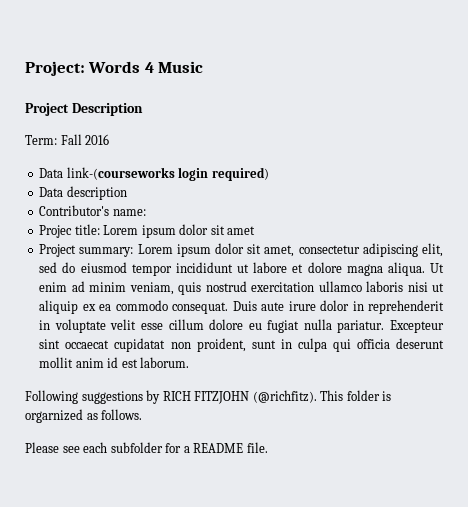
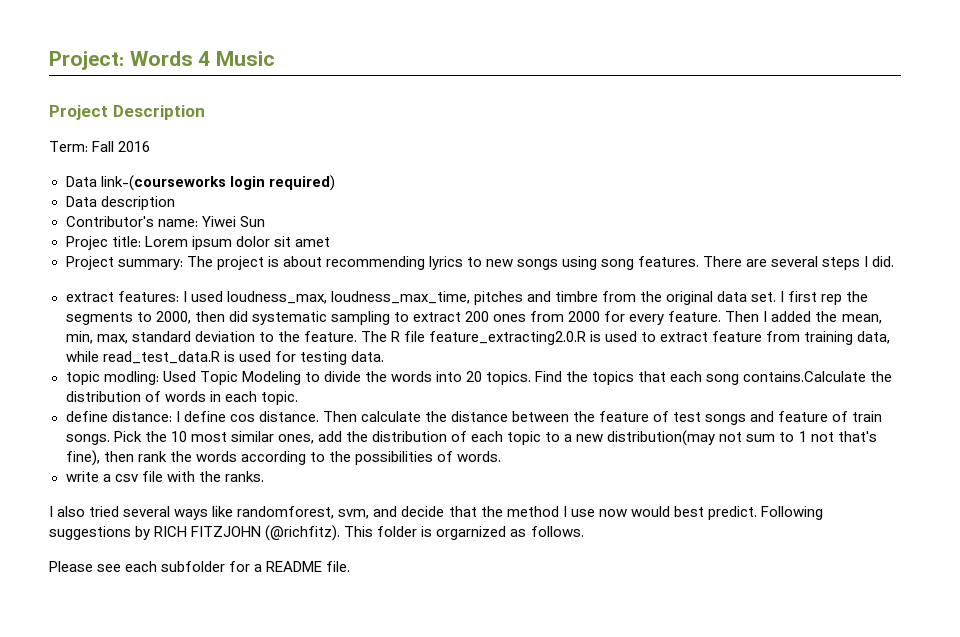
- Contributor's name:
+ Contributor's name: Yiwei Sun
- Project summary: Lorem ipsum dolor sit amet, consectetur adipiscing elit, sed do eiusmod tempor incididunt ut labore et dolore magna aliqua. Ut enim ad minim veniam, quis nostrud exercitation ullamco laboris nisi ut aliquip ex ea commodo consequat. Duis aute irure dolor in reprehenderit in voluptate velit esse cillum dolore eu fugiat nulla pariatur. Excepteur sint occaecat cupidatat non proident, sunt in culpa qui officia deserunt mollit anim id est laborum.
- Following suggestions by RICH FITZJOHN (@richfitz).
+ Project summary: The project is about recommending lyrics to new songs using song features. There are several steps I did.
+ extract features: I used loudness_max, loudness_max_time, pitches and timbre from the original data set. I first rep the segments to 2000, then did systematic sampling to extract 200 ones from 2000 for every feature. Then I added the mean, min, max, standard deviation to the feature. The R file feature_extracting2.0.R is used to extract feature from training data, while read_test_data.R is used for testing data.
+ topic modling: Used Topic Modeling to divide the words into 20 topics. Find the topics that each song contains.Calculate the distribution of words in each topic.
+ define distance: I define cos distance. Then calculate the distance between the feature of test songs and feature of train songs. Pick the 10 most similar ones, add the distribution of each topic to a new distribution(may not sum to 1 not that's fine), then rank the words according to the possibilities of words.
+ write a csv file with the ranks.
+ I also tried several ways like randomforest, svm, and decide that the method I use now would best predict. Following suggestions by RICH FITZJOHN (@richfitz).

